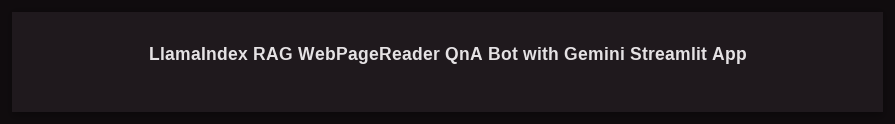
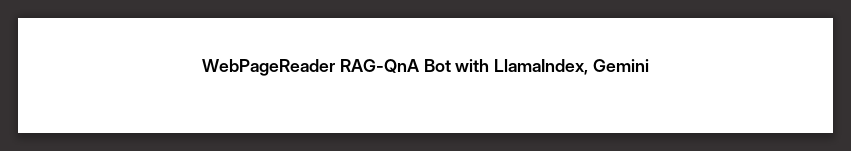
- LlamaIndex RAG WebPageReader QnA Bot with Gemini Streamlit App
+ WebPageReader RAG-QnA Bot with LlamaIndex, Gemini

